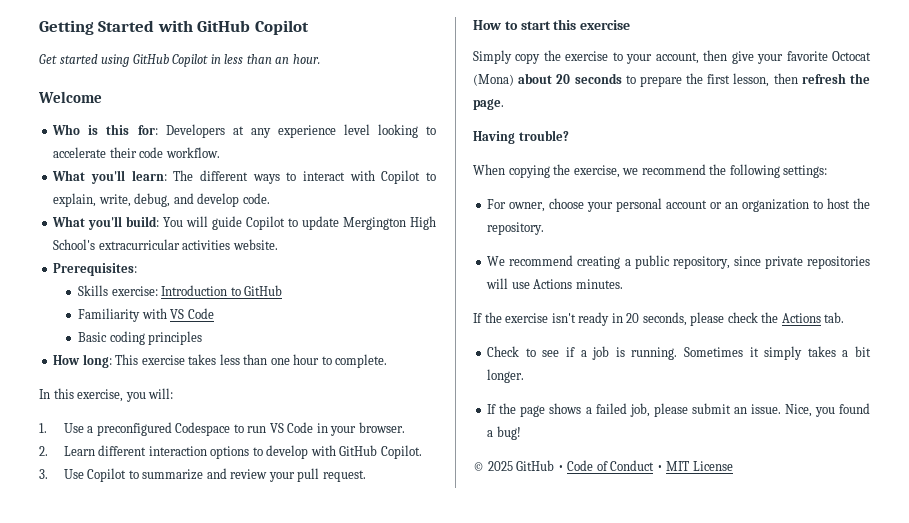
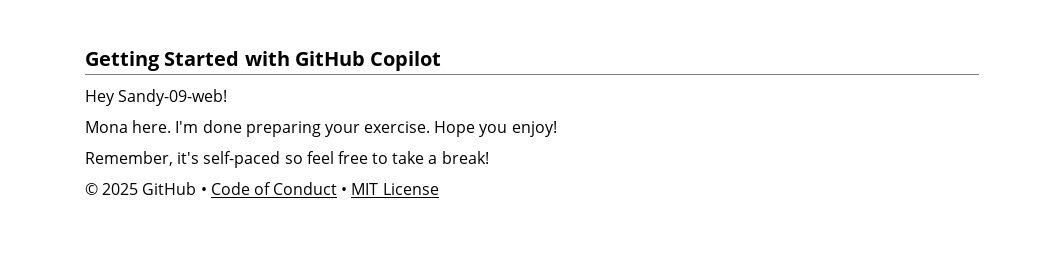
- Get started using GitHub Copilot in less than an hour.
- Welcome
- Who is this for: Developers at any experience level looking to accelerate their code workflow.
- What you'll learn: The different ways to interact with Copilot to explain, write, debug, and develop code.
- What you'll build: You will guide Copilot to update Mergington High School's extracurricular activities website.
- Prerequisites:
- Skills exercise: Introduction to GitHub
- Familiarity with VS Code
- Basic coding principles
- How long: This exercise takes less than one hour to complete.
- In this exercise, you will:
- 1. Use a preconfigured Codespace to run VS Code in your browser.
- 2. Learn different interaction options to develop with GitHub Copilot.
- 3. Use Copilot to summarize and review your pull request.
- How to start this exercise
- Simply copy the exercise to your account, then give your favorite Octocat (Mona) about 20 seconds to prepare the first lesson, then refresh the page.
- Having trouble?
- When copying the exercise, we recommend the following settings:
- For owner, choose your personal account or an organization to host the repository.
- We recommend creating a public repository, since private repositories will use Actions minutes.
- If the exercise isn't ready in 20 seconds, please check the Actions tab.
- Check to see if a job is running. Sometimes it simply takes a bit longer.
- If the page shows a failed job, please submit an issue. Nice, you found a bug!
+ Hey Sandy-09-web!
+ Mona here. I'm done preparing your exercise. Hope you enjoy!
+ Remember, it's self-paced so feel free to take a break!

